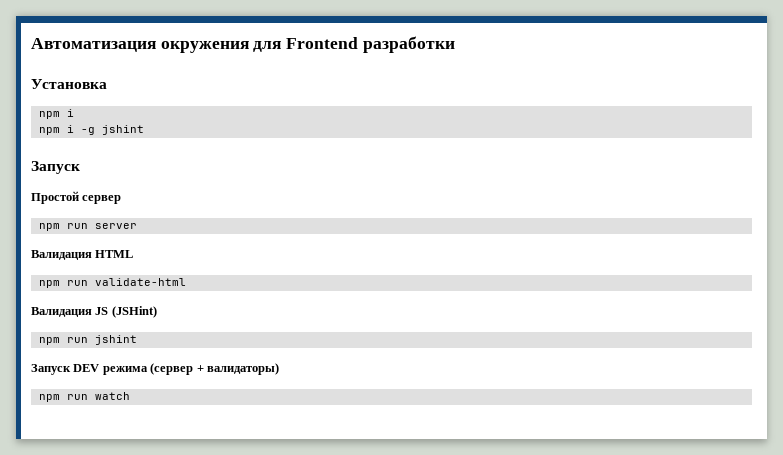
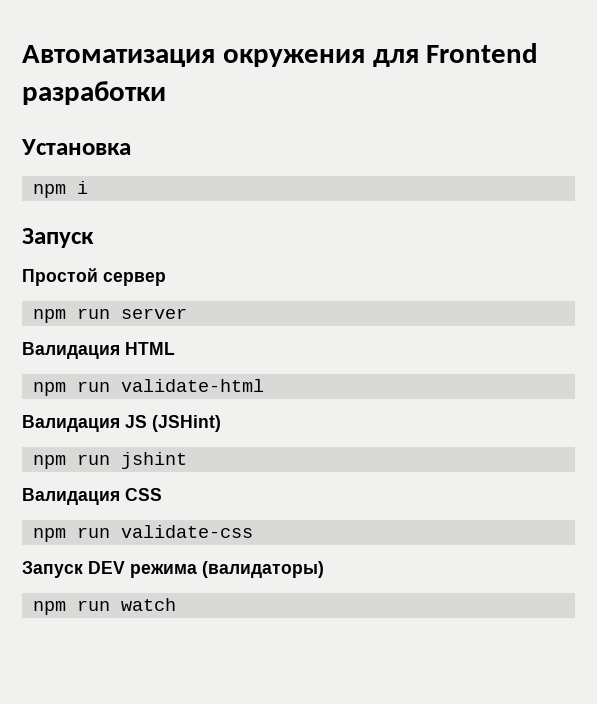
- npm i -g jshint
+ Валидация CSS
+ npm run validate-css
- Запуск DEV режима (сервер + валидаторы)
+ Запуск DEV режима (валидаторы)

